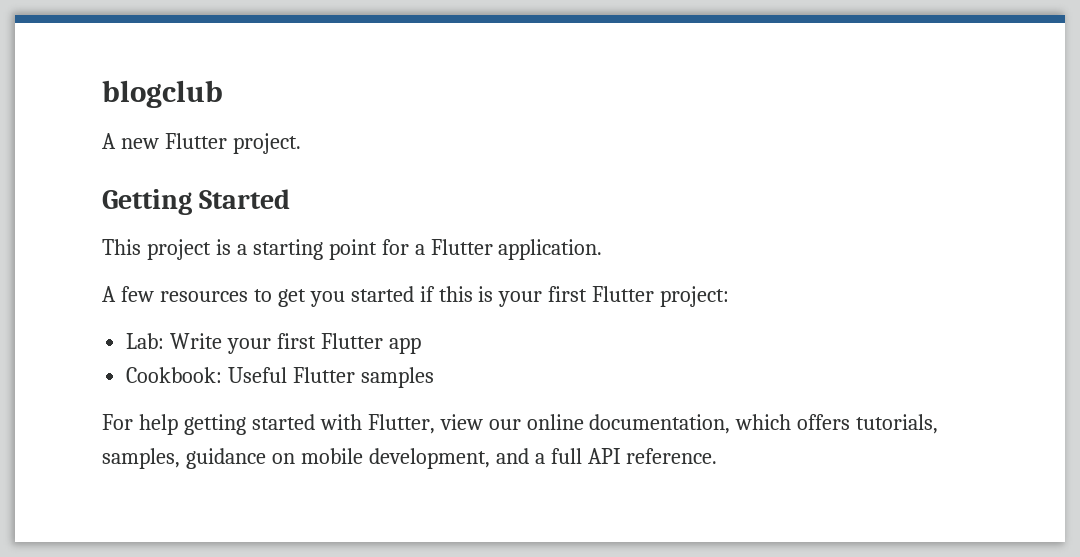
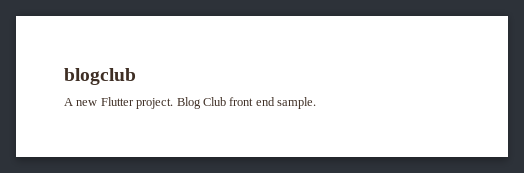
- A new Flutter project.
- Getting Started
- This project is a starting point for a Flutter application.
- A few resources to get you started if this is your first Flutter project:
- Lab: Write your first Flutter app
- Cookbook: Useful Flutter samples
- For help getting started with Flutter, view our online documentation, which offers tutorials, samples, guidance on mobile development, and a full API reference.
+ A new Flutter project. Blog Club front end sample.

